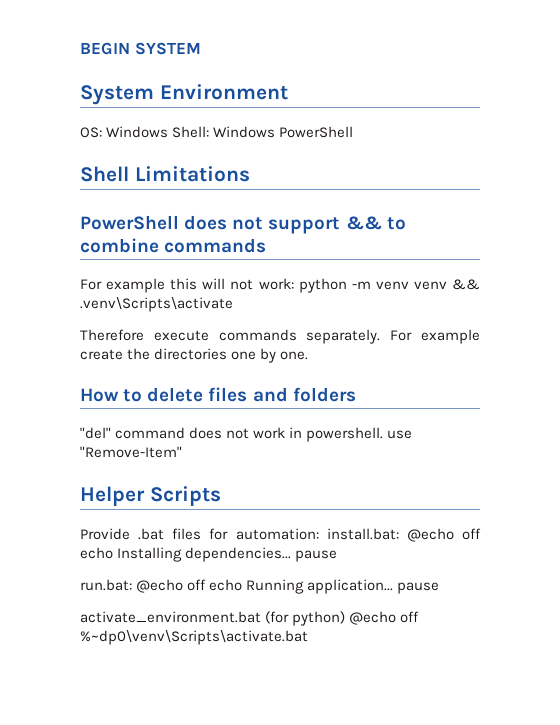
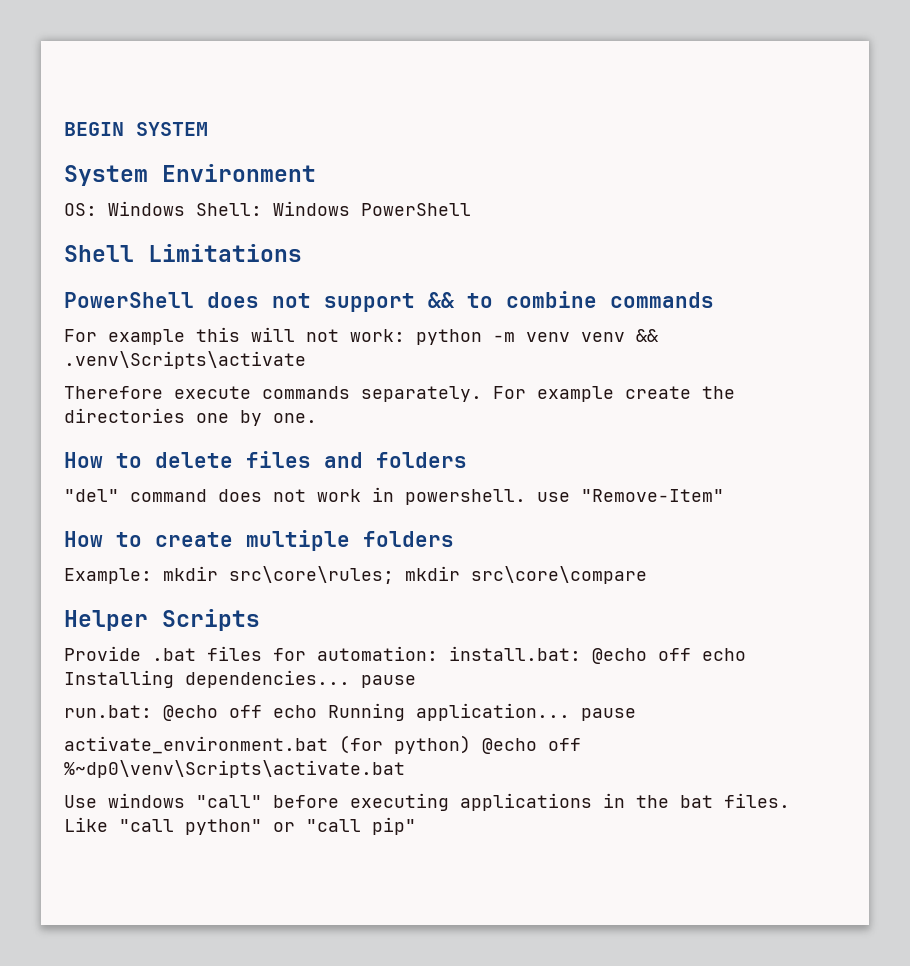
+ How to create multiple folders
+ Example: mkdir src\core\rules; mkdir src\core\compare
+ Use windows "call" before executing applications in the bat files. Like "call python" or "call pip"

